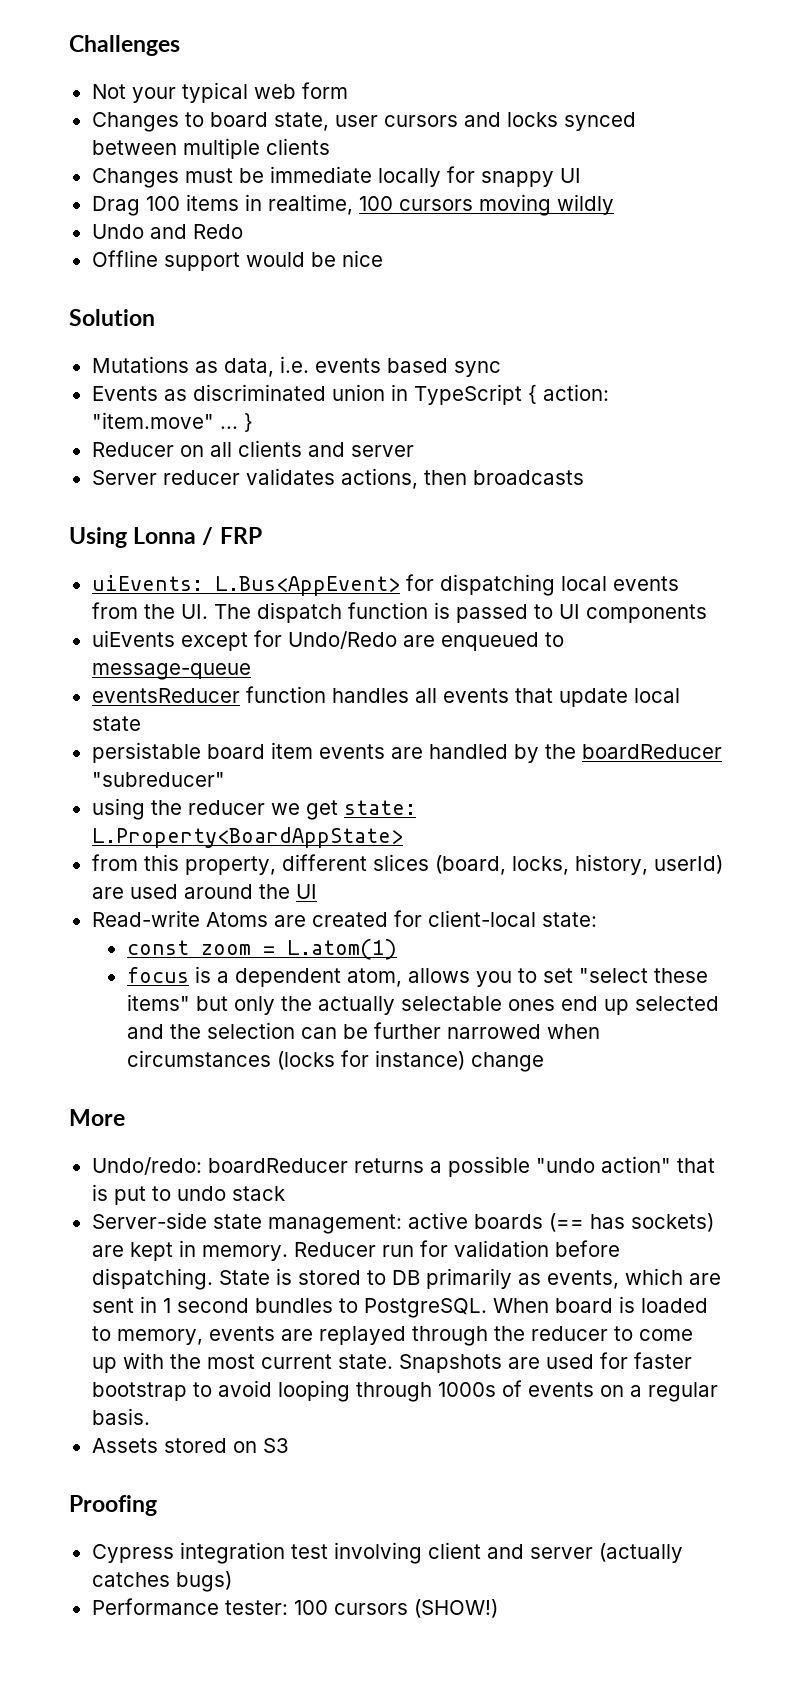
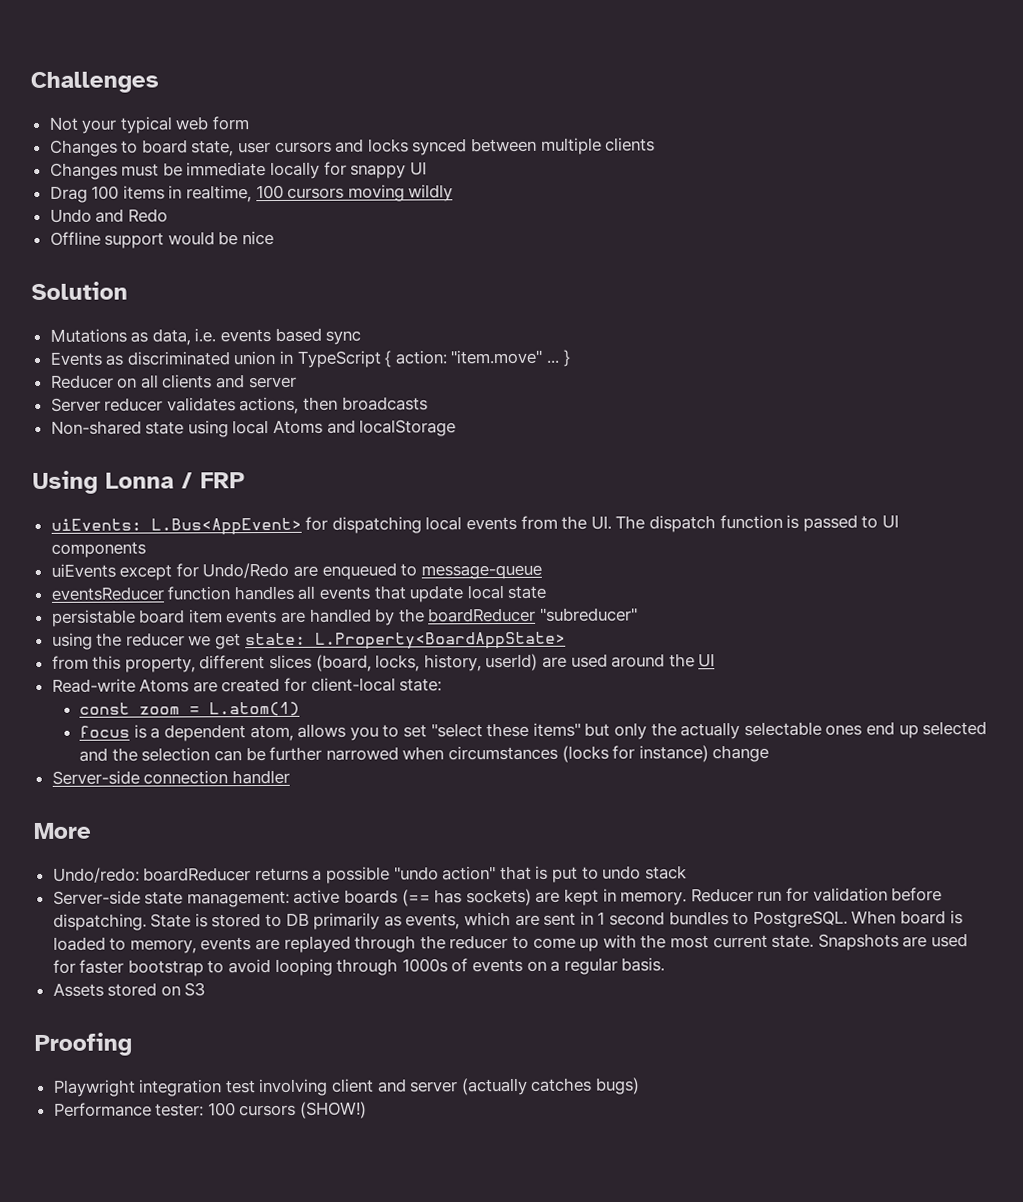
+ Non-shared state using local Atoms and localStorage
+ Server-side connection handler
- Cypress integration test involving client and server (actually catches bugs)
+ Playwright integration test involving client and server (actually catches bugs)

